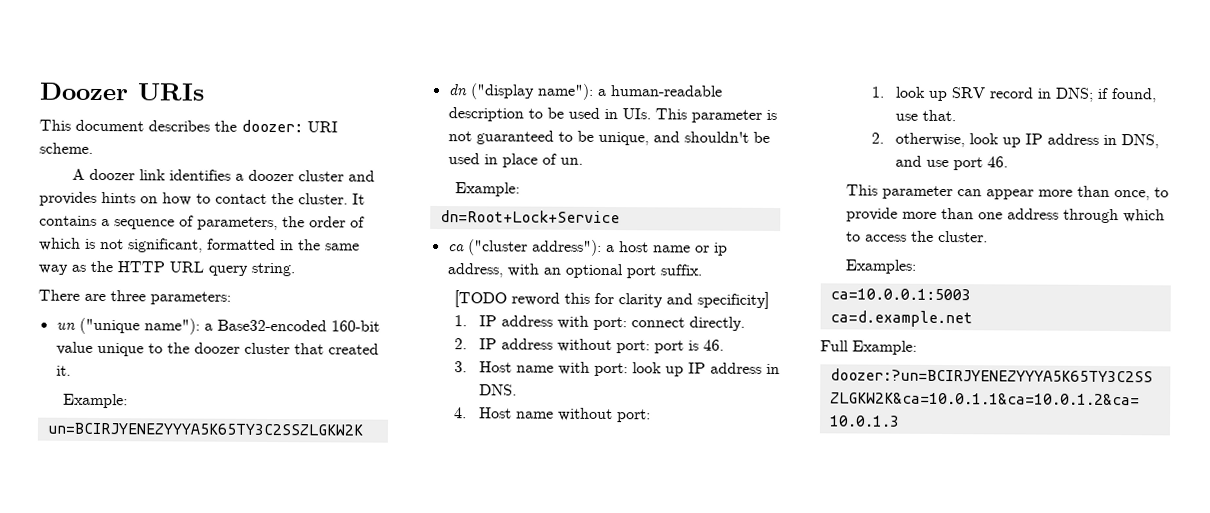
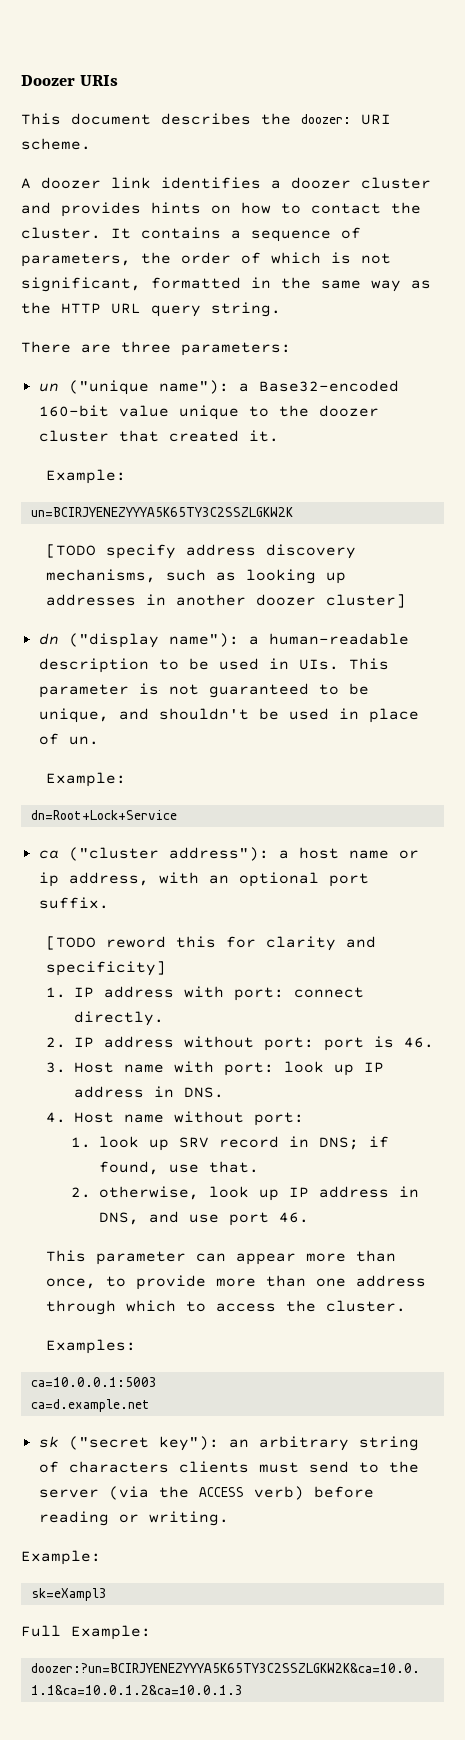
+ [TODO specify address discovery mechanisms, such as looking up addresses in another doozer cluster]
+ sk ("secret key"): an arbitrary string of characters clients must send to the server (via the ACCESS verb) before reading or writing.
+ Example:
+ sk=eXampl3

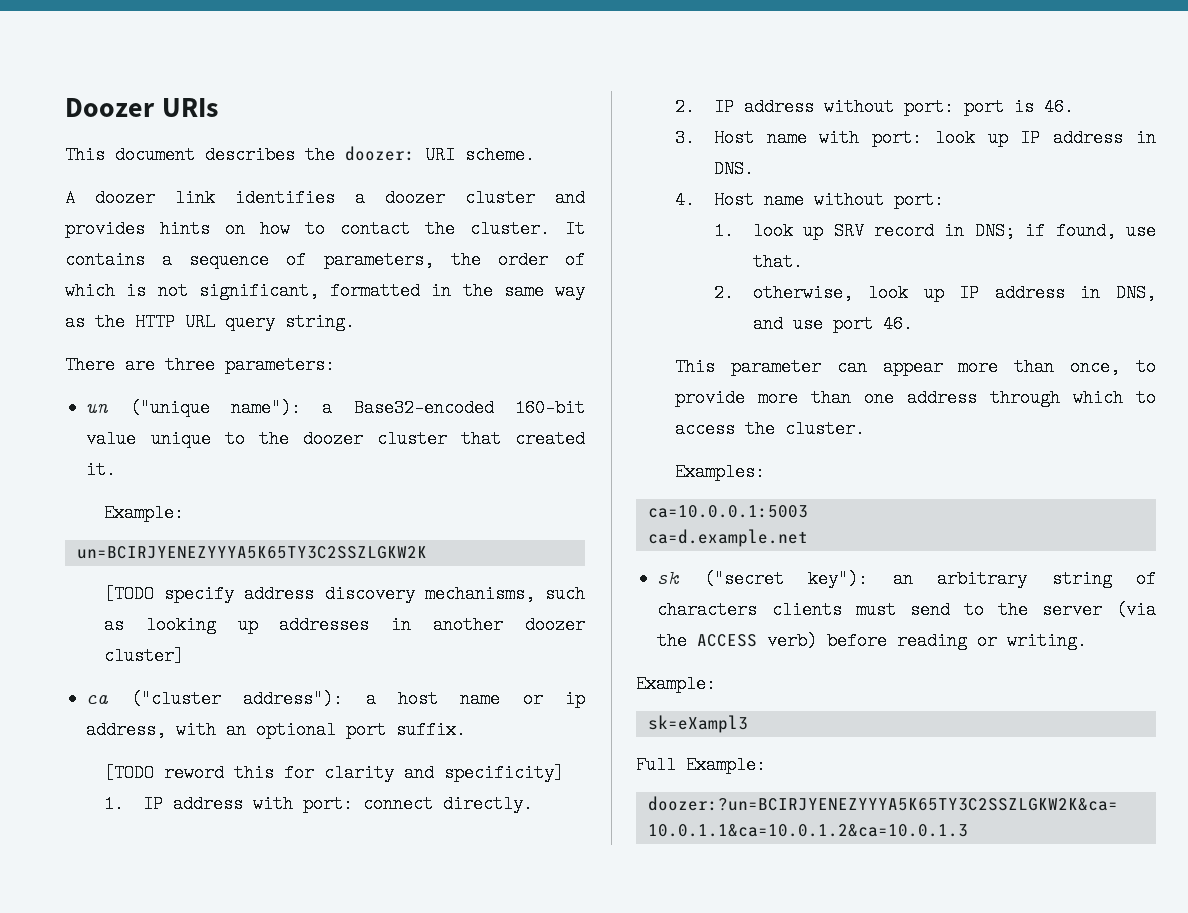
- dn ("display name"): a human-readable description to be used in UIs. This parameter is not guaranteed to be unique, and shouldn't be used in place of un.
- Example:
- dn=Root+Lock+Service

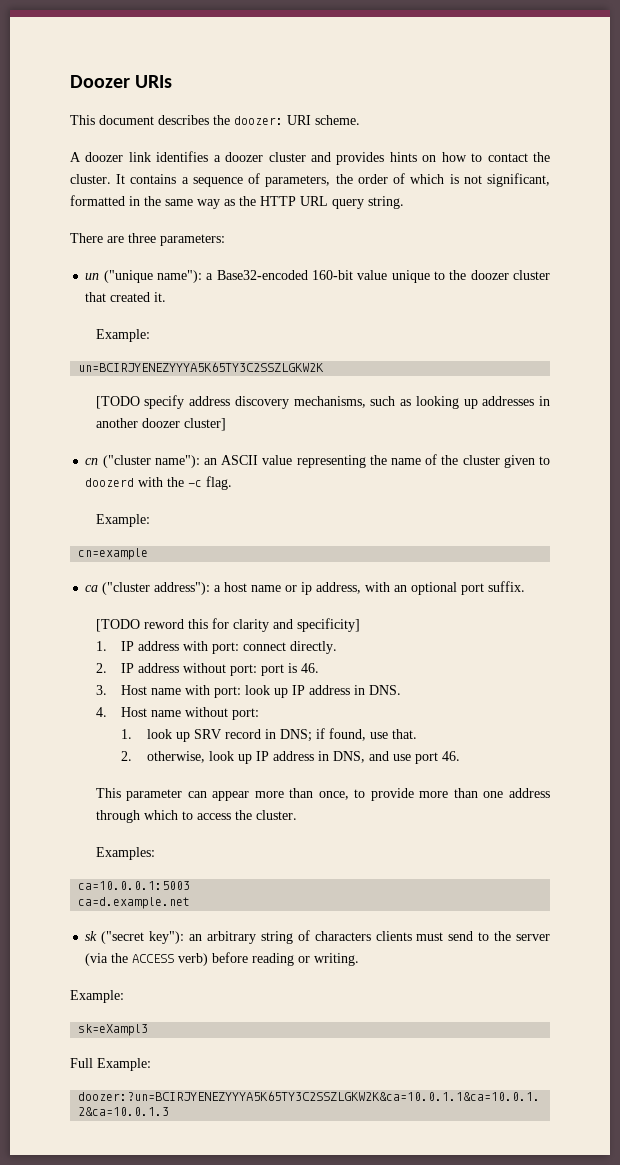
+ cn ("cluster name"): an ASCII value representing the name of the cluster given to doozerd with the -c flag.
+ Example:
+ cn=example

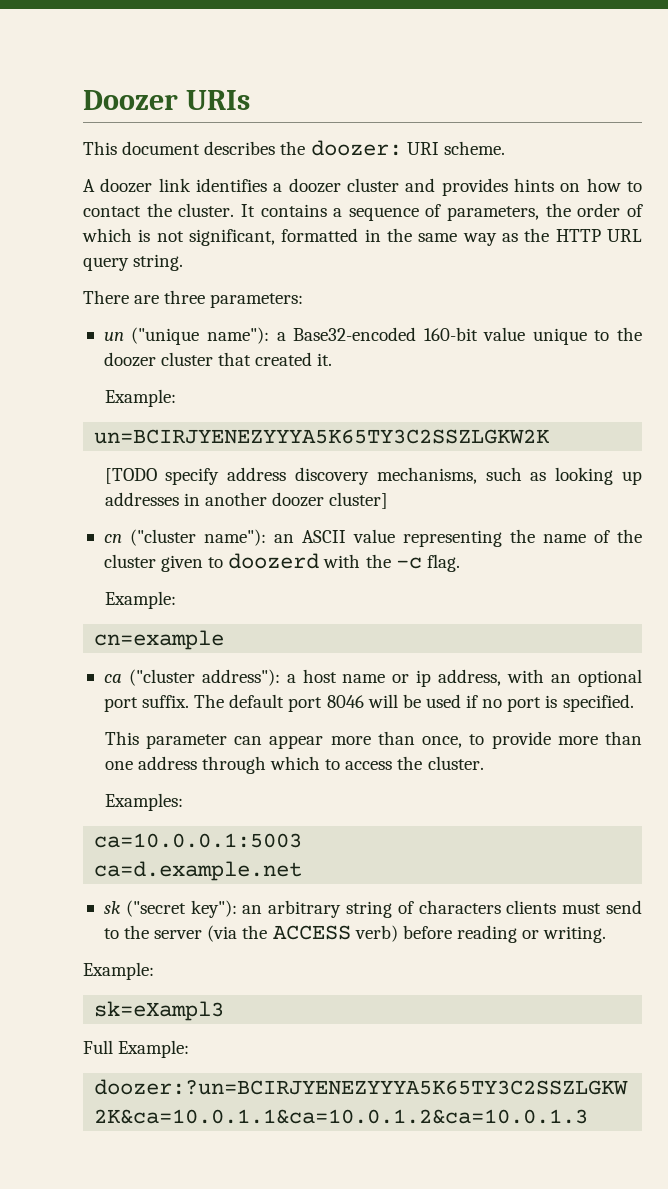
- ca ("cluster address"): a host name or ip address, with an optional port suffix.
- [TODO reword this for clarity and specificity]
- 1. IP address with port: connect directly.
- 2. IP address without port: port is 46.
- 3. Host name with port: look up IP address in DNS.
- 4. Host name without port:
- 1. look up SRV record in DNS; if found, use that.
- 2. otherwise, look up IP address in DNS, and use port 46.
+ ca ("cluster address"): a host name or ip address, with an optional port suffix. The default port 8046 will be used if no port is specified.

